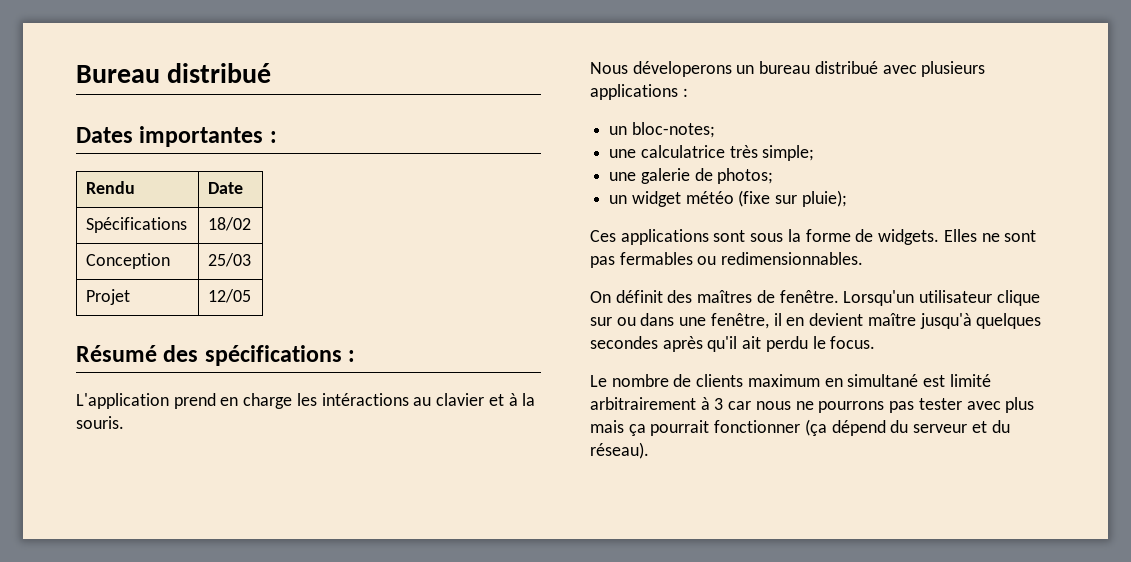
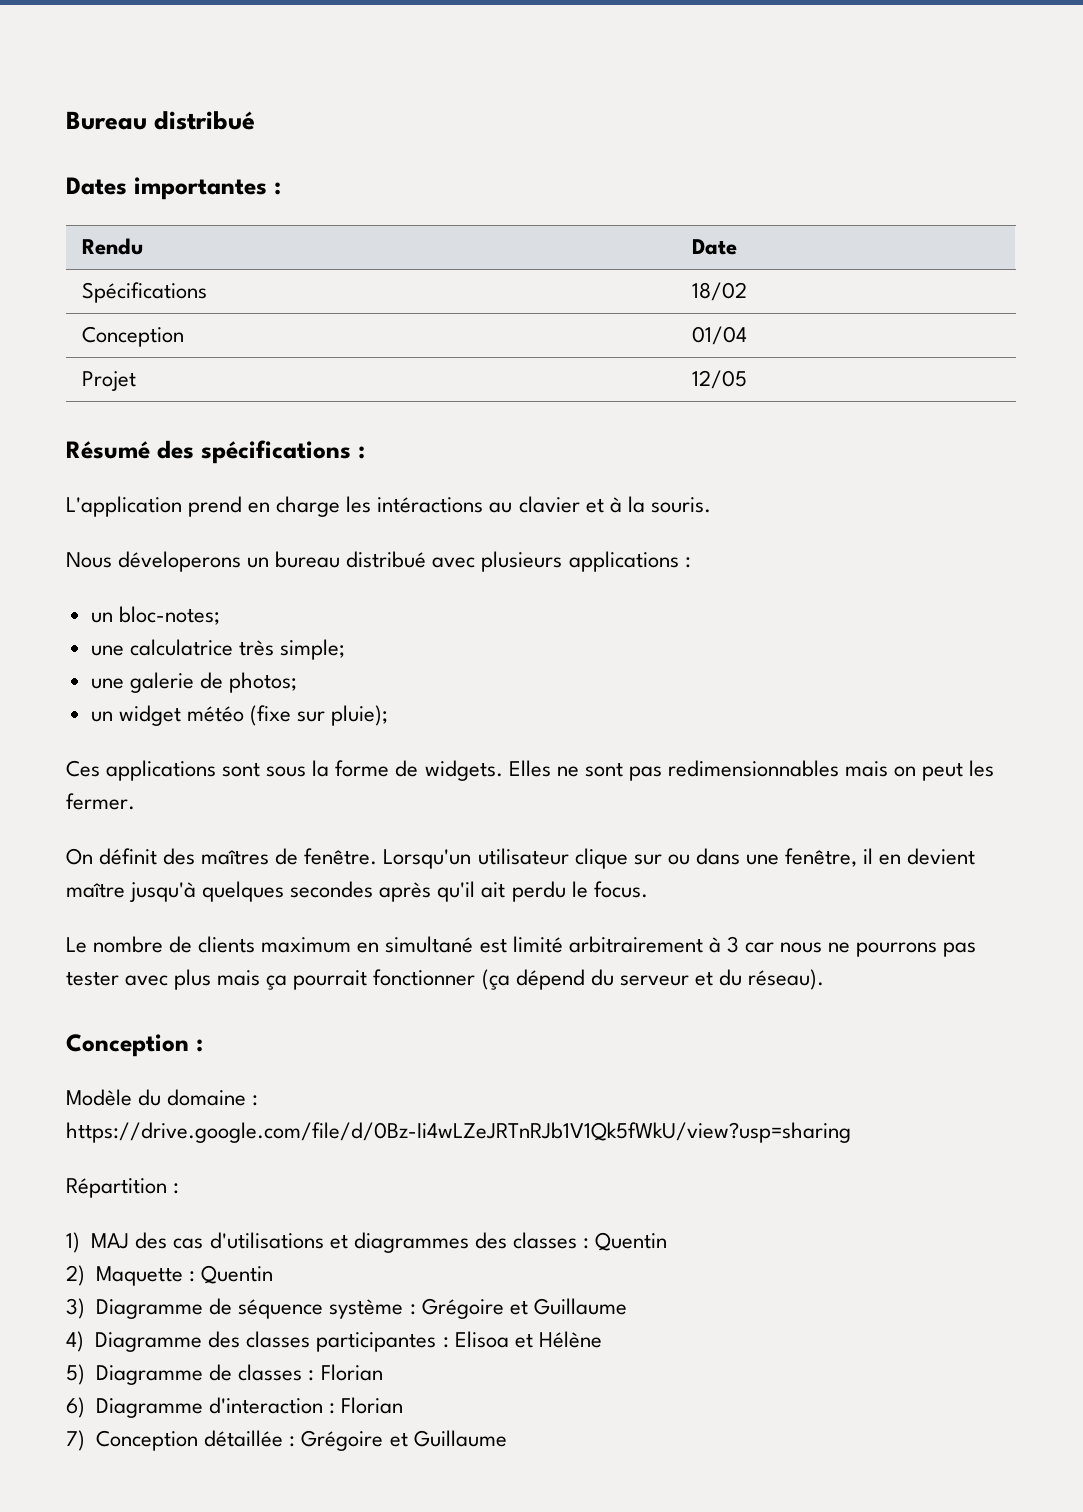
- Conception | 25/03
+ Conception | 01/04
- Elles ne sont pas fermables ou redimensionnables.
+ Elles ne sont pas redimensionnables mais on peut les fermer.
+ Conception :
+ Modèle du domaine : https://drive.google.com/file/d/0Bz-Ii4wLZeJRTnRJb1V1Qk5fWkU/view?usp=sharing
+ Répartition :
+ 1) MAJ des cas d'utilisations et diagrammes des classes : Quentin
+ 2) Maquette : Quentin
+ 3) Diagramme de séquence système : Grégoire et Guillaume
+ 4) Diagramme des classes participantes : Elisoa et Hélène
+ 5) Diagramme de classes : Florian
+ 6) Diagramme d'interaction : Florian
+ 7) Conception détaillée : Grégoire et Guillaume

